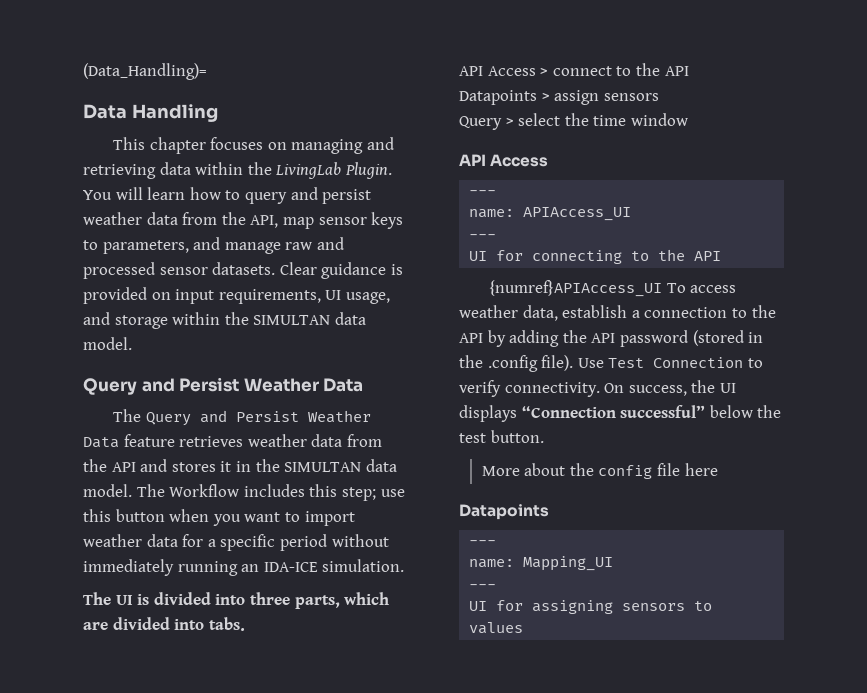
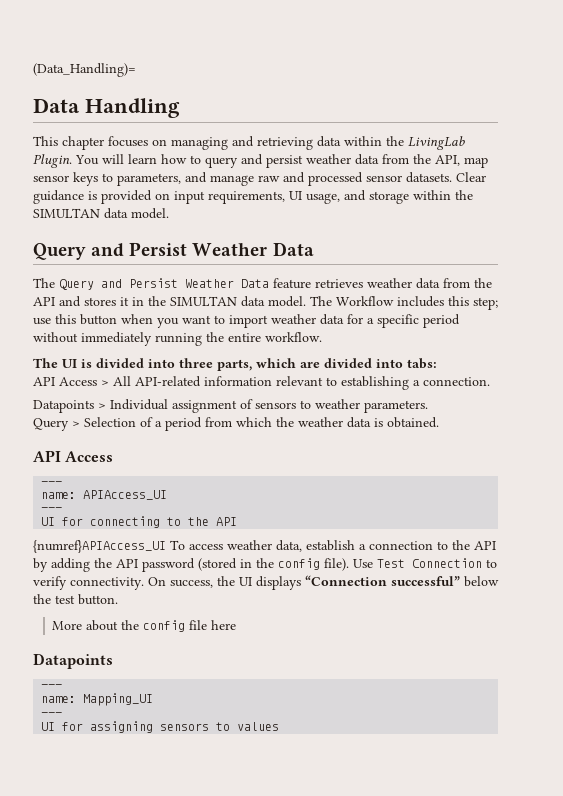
- The Workflow includes this step; use this button when you want to import weather data for a specific period without immediately running an IDA-ICE simulation.
+ The Workflow includes this step; use this button when you want to import weather data for a specific period without immediately running the entire workflow.
- The UI is divided into three parts, which are divided into tabs.
+ The UI is divided into three parts, which are divided into tabs:
- API Access > connect to the API
- Datapoints > assign sensors
- Query > select the time window
+ API Access > All API-related information relevant to establishing a connection.
+ Datapoints > Individual assignment of sensors to weather parameters.
+ Query > Selection of a period from which the weather data is obtained.
- {numref}APIAccess_UI To access weather data, establish a connection to the API by adding the API password (stored in the .config file).
+ {numref}APIAccess_UI To access weather data, establish a connection to the API by adding the API password (stored in the config file).

